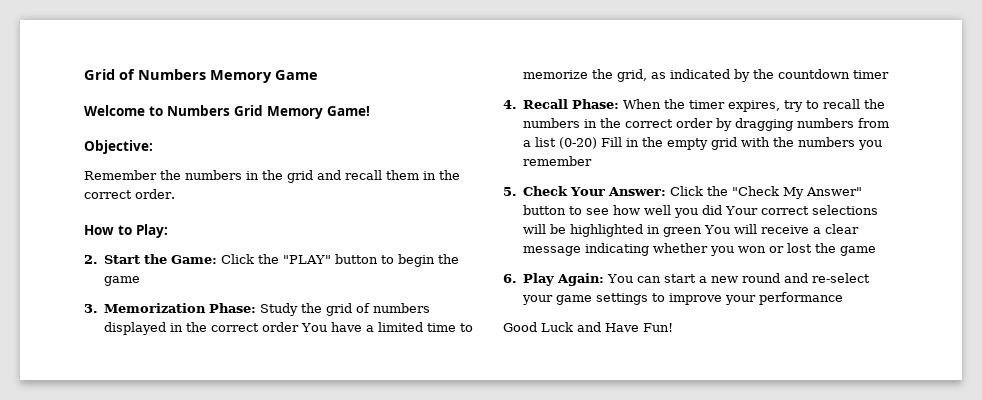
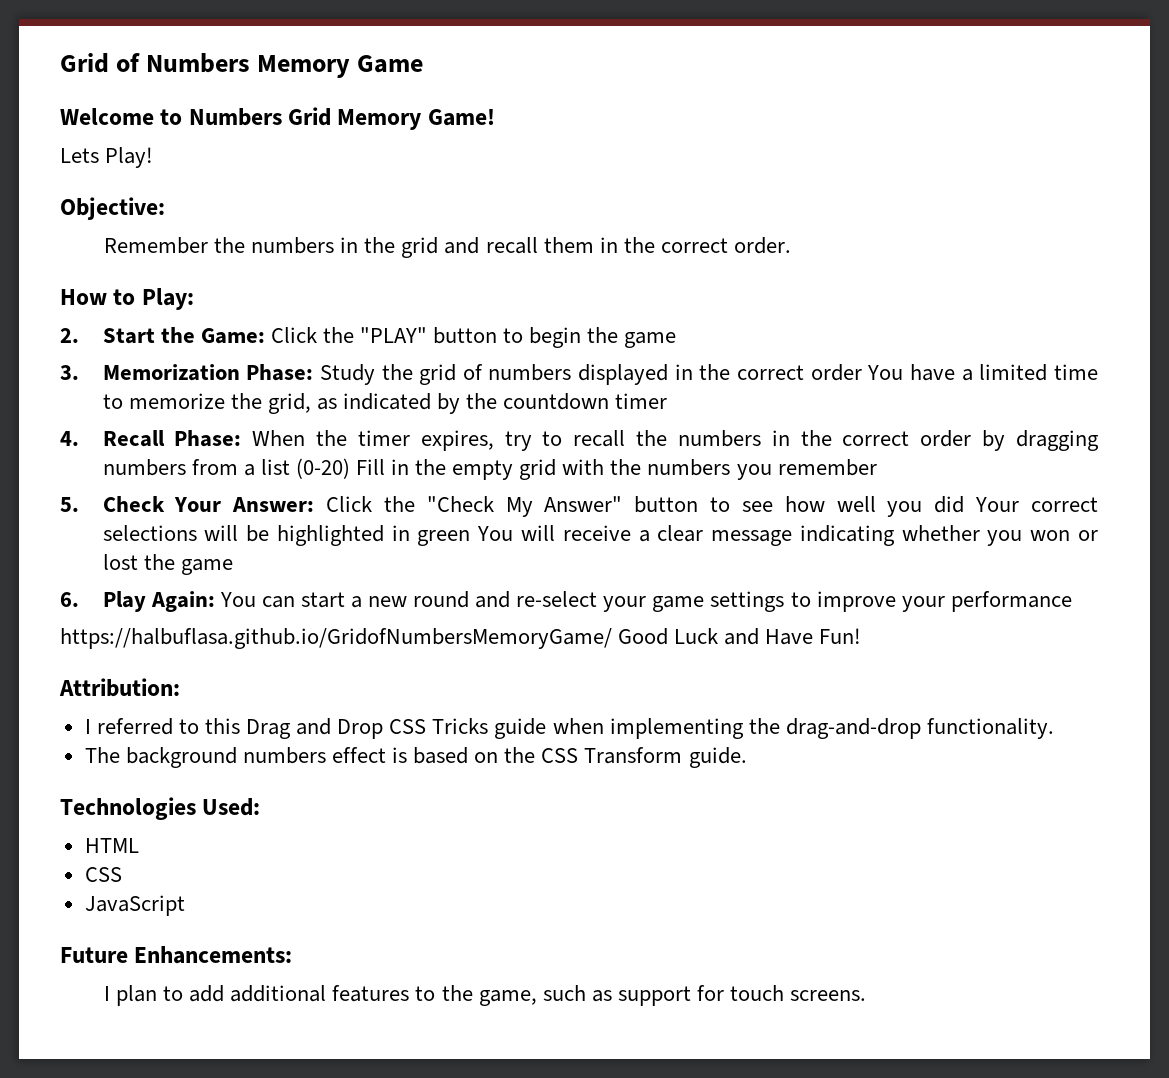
+ Lets Play!
- Good Luck and Have Fun!
+ https://halbuflasa.github.io/GridofNumbersMemoryGame/ Good Luck and Have Fun!
+ Attribution:
+ I referred to this Drag and Drop CSS Tricks guide when implementing the drag-and-drop functionality.
+ The background numbers effect is based on the CSS Transform guide.
+ Technologies Used:
+ HTML
+ CSS
+ JavaScript
+ Future Enhancements:
+ I plan to add additional features to the game, such as support for touch screens.

